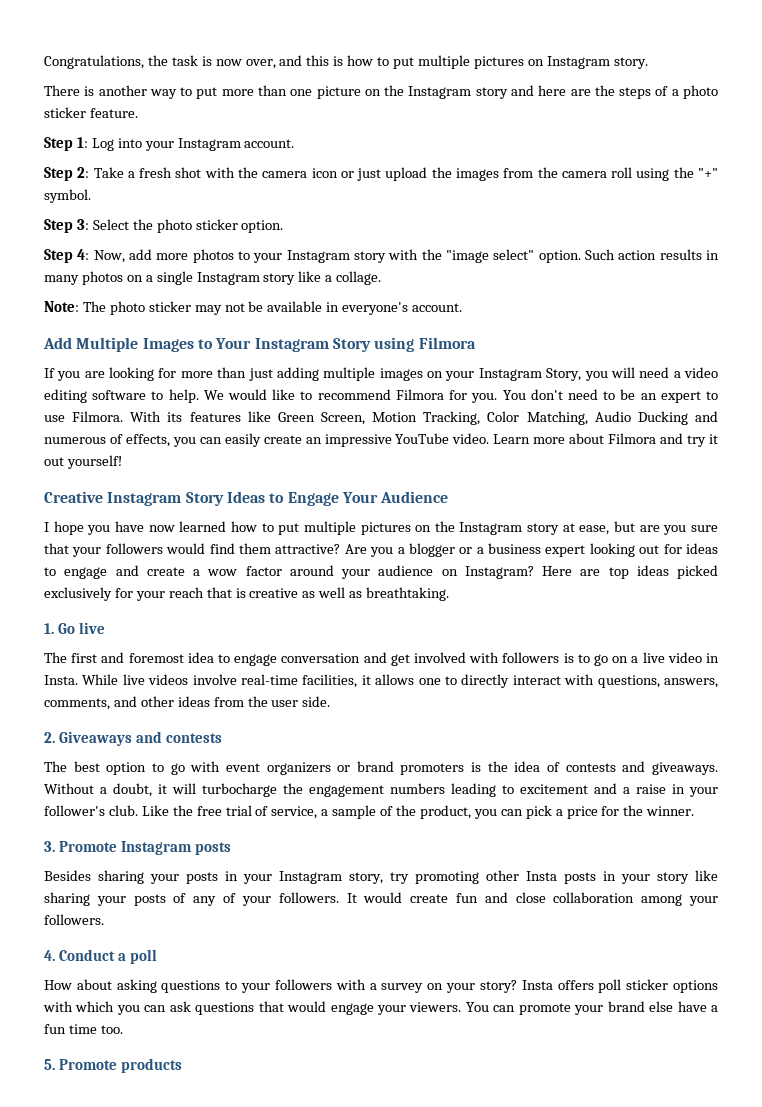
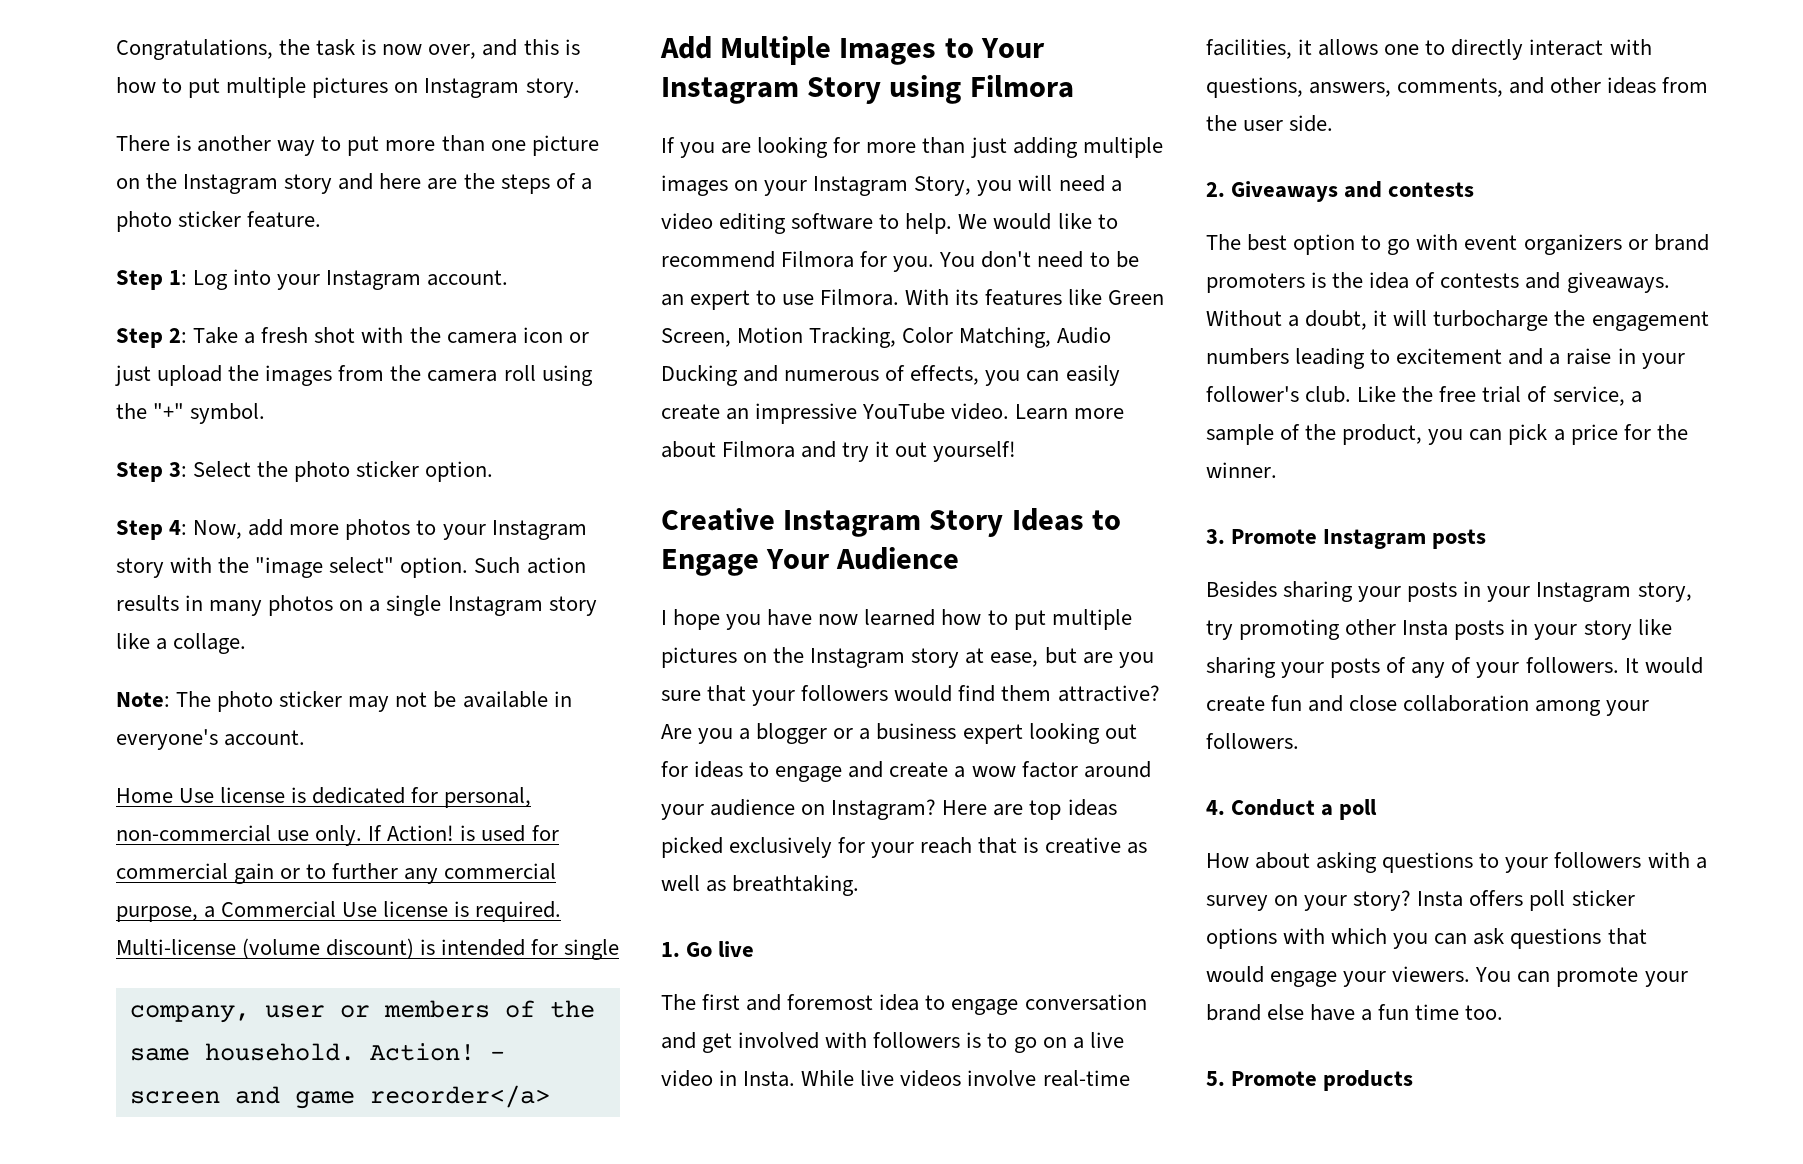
+ Home Use license is dedicated for personal, non-commercial use only. If Action! is used for commercial gain or to further any commercial purpose, a Commercial Use license is required. Multi-license (volume discount) is intended for single
+ company, user or members of the same household. Action! - screen and game recorder</a>

